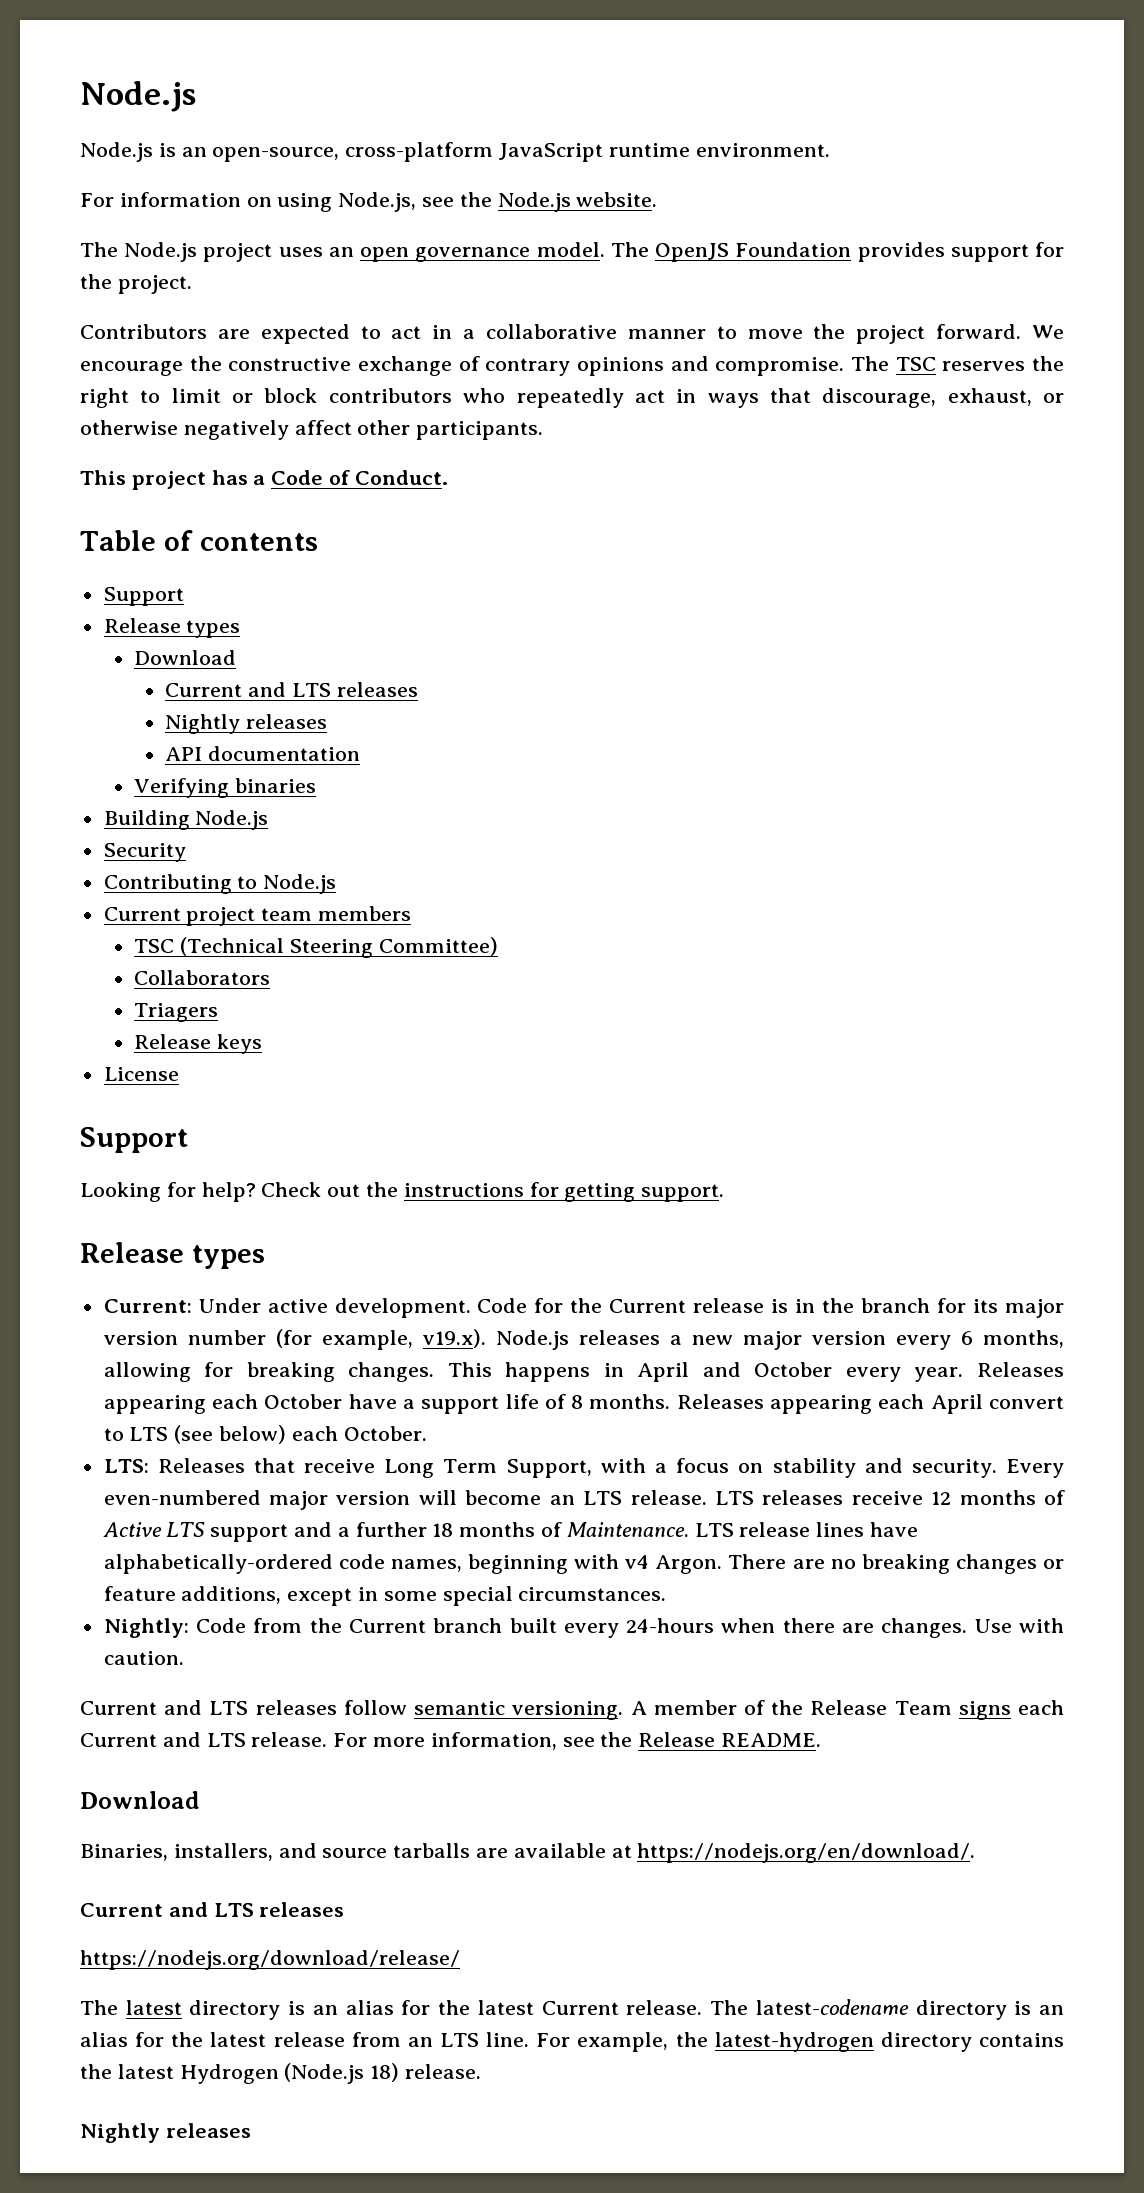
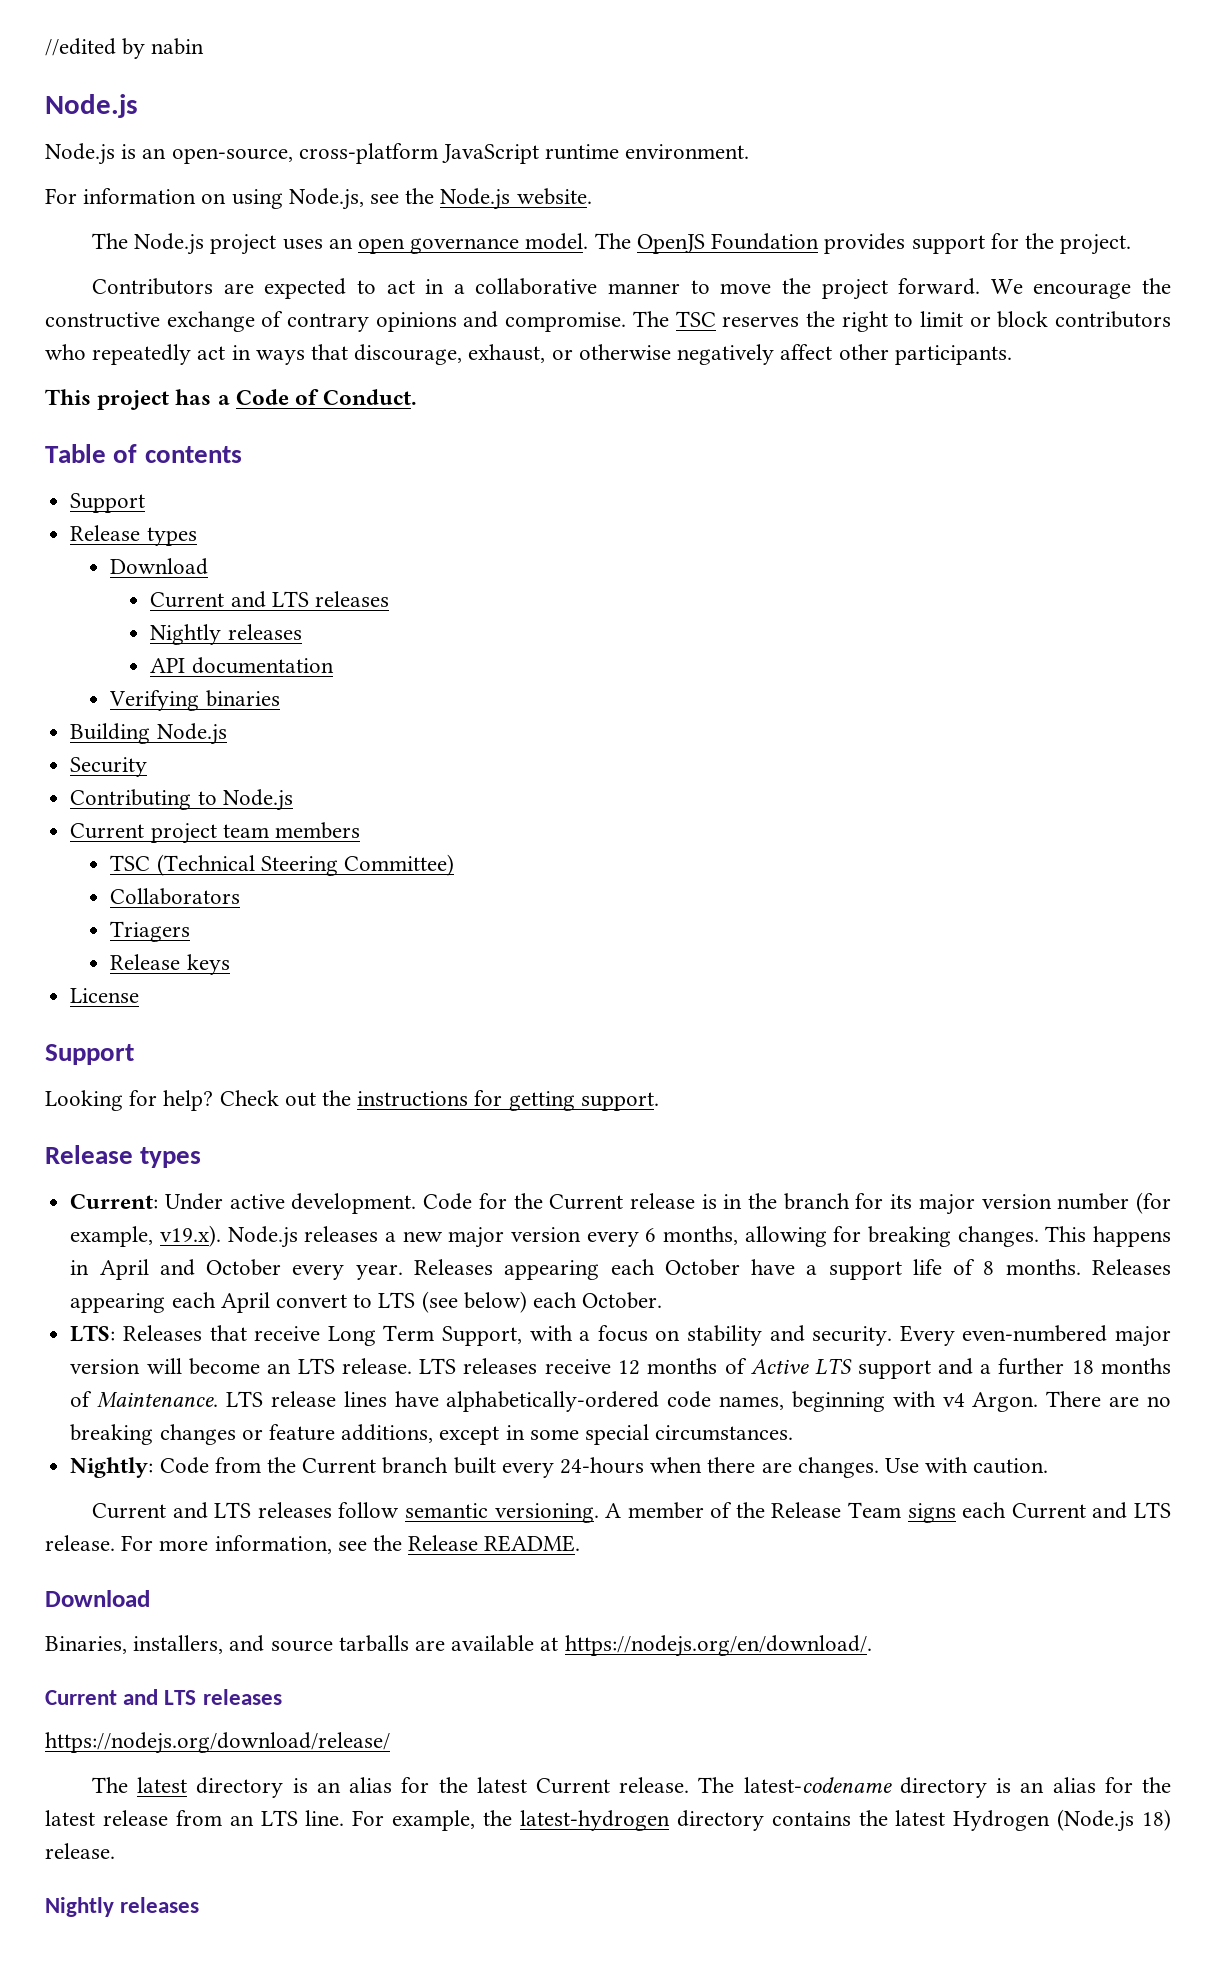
+ //edited by nabin

